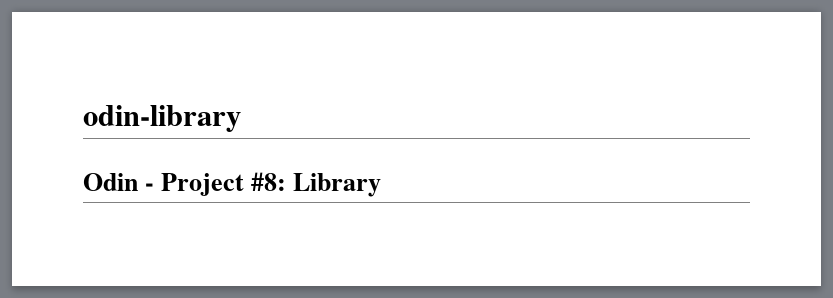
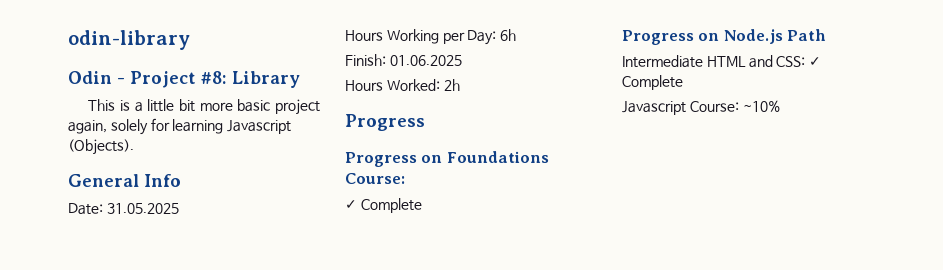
+ This is a little bit more basic project again, solely for learning Javascript (Objects).
+ General Info
+ Date: 31.05.2025
+ Hours Working per Day: 6h
+ Finish: 01.06.2025
+ Hours Worked: 2h
+ Progress
+ Progress on Foundations Course:
+ ✓ Complete
+ Progress on Node.js Path
+ Intermediate HTML and CSS: ✓ Complete
+ Javascript Course: ~10%

